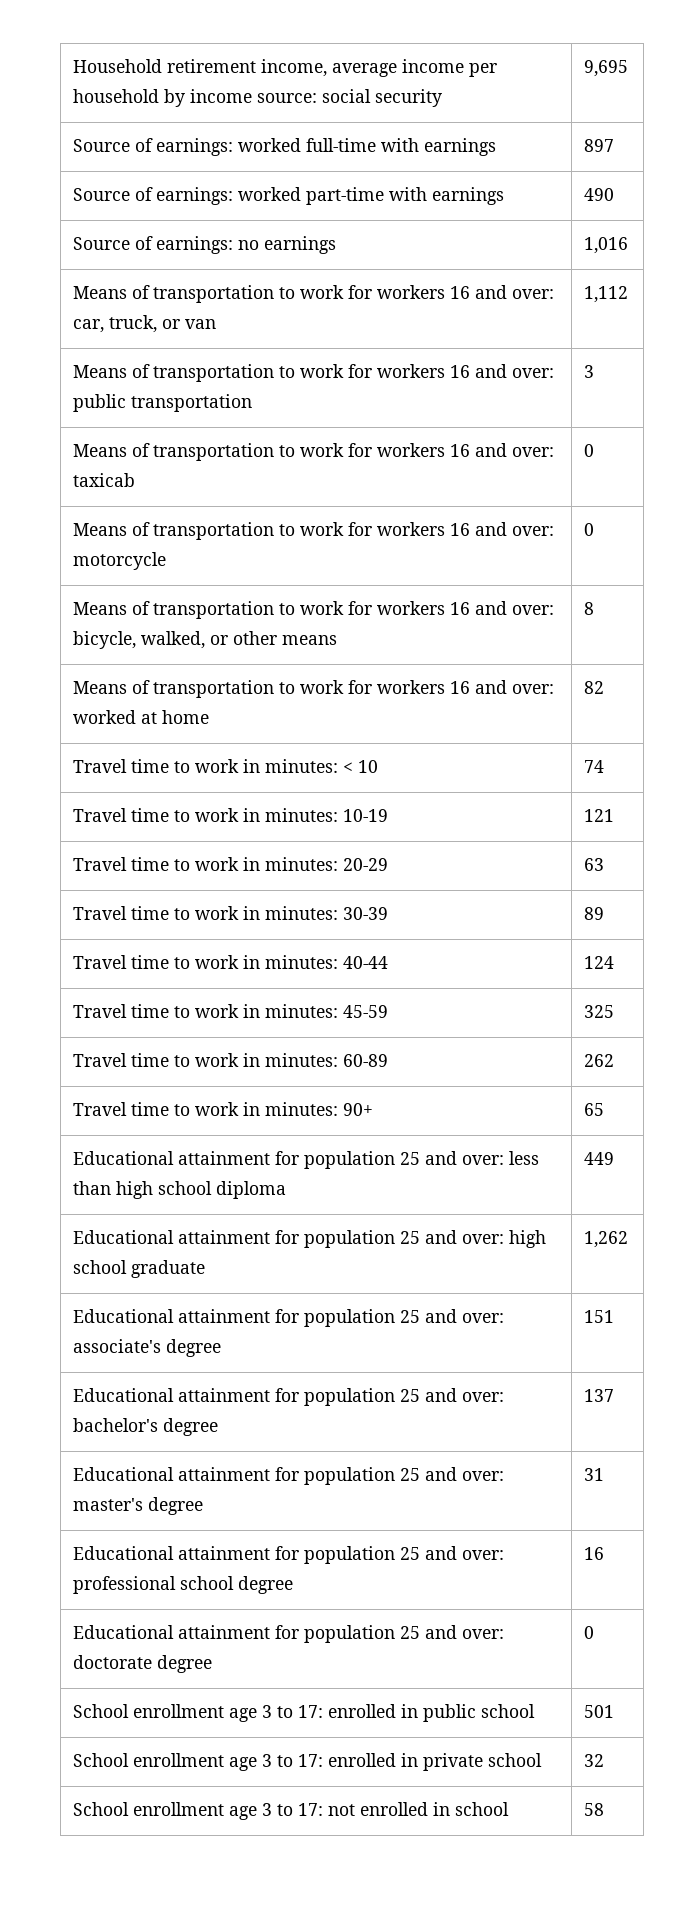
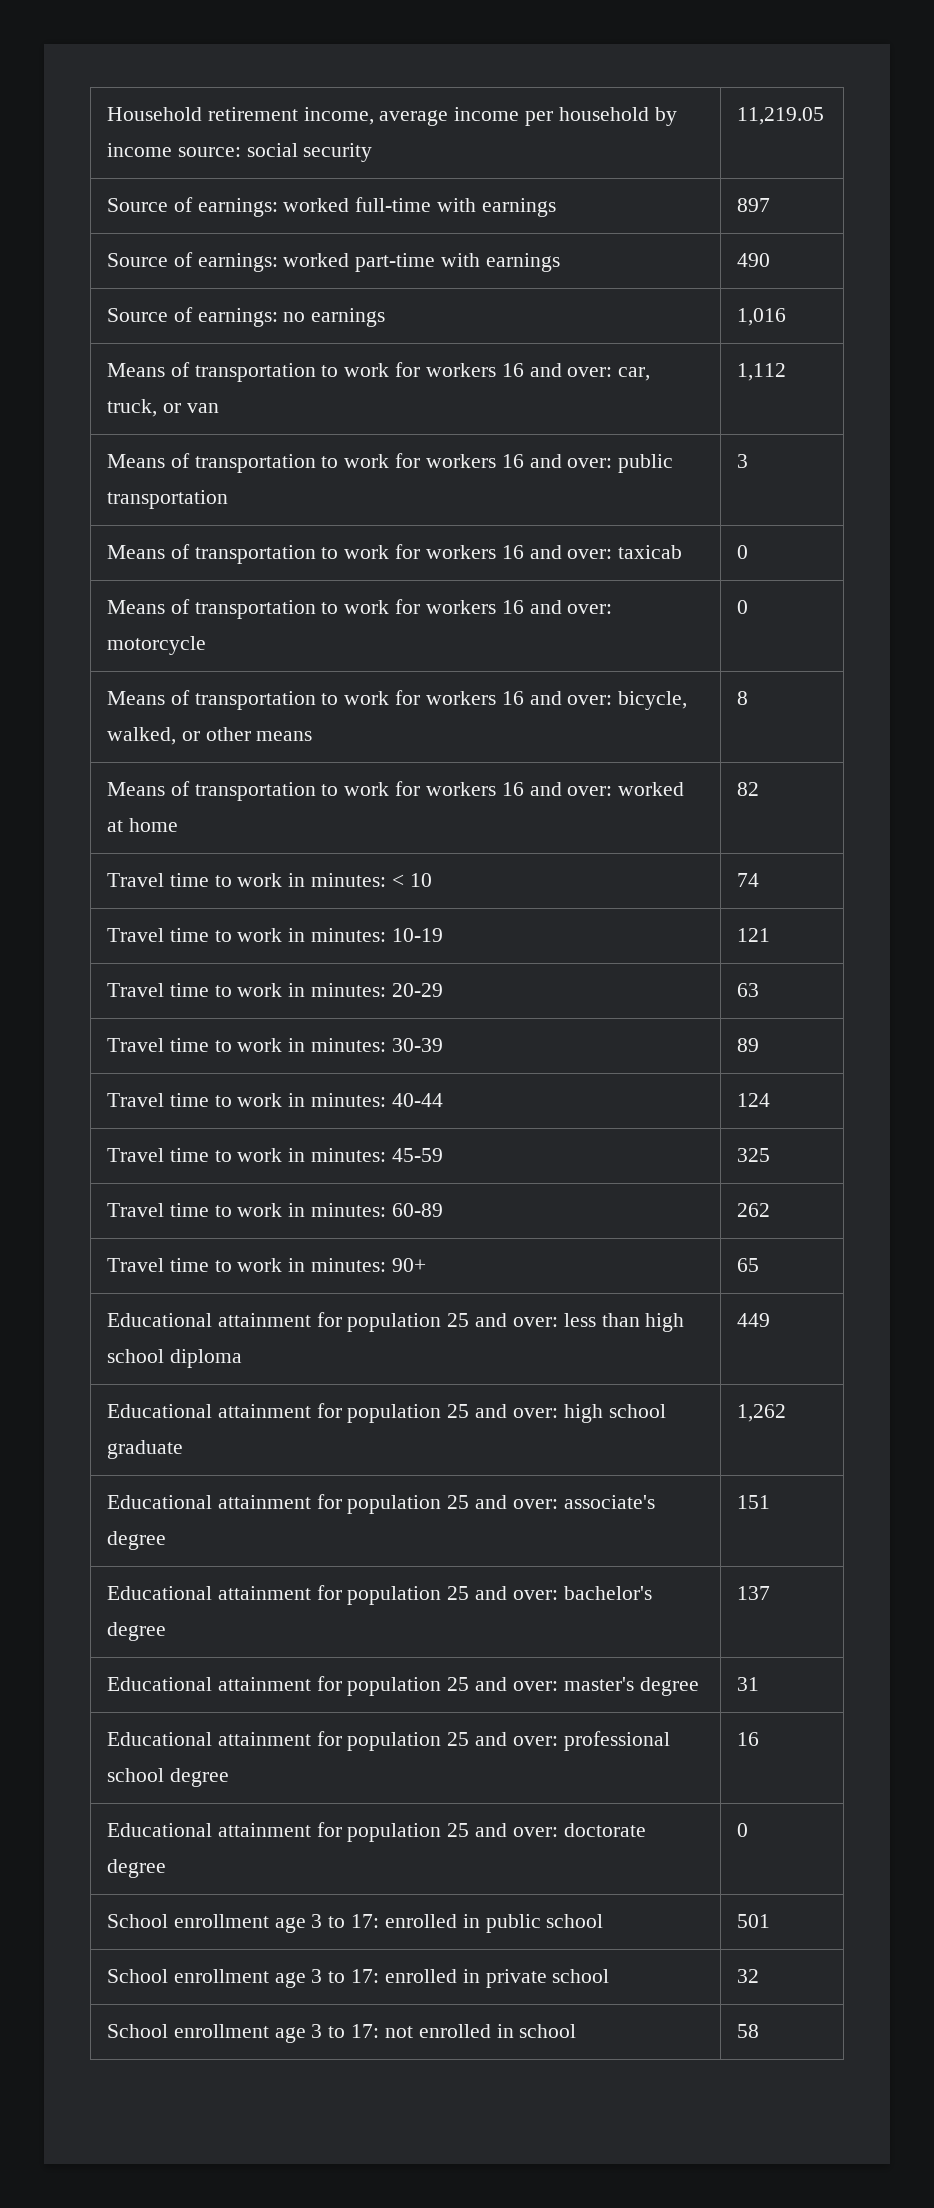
- Household retirement income, average income per household by income source: social security | 9,695
+ Household retirement income, average income per household by income source: social security | 11,219.05

